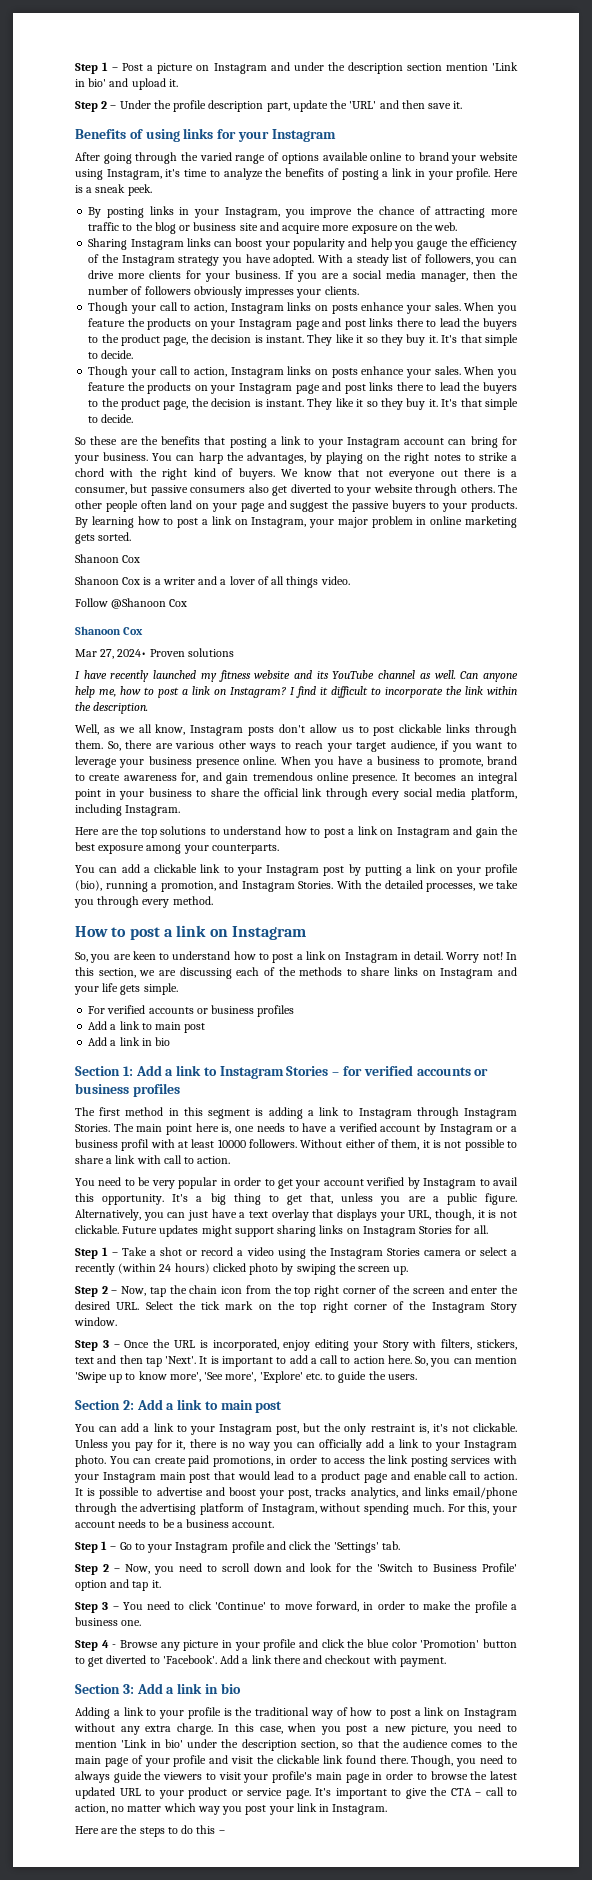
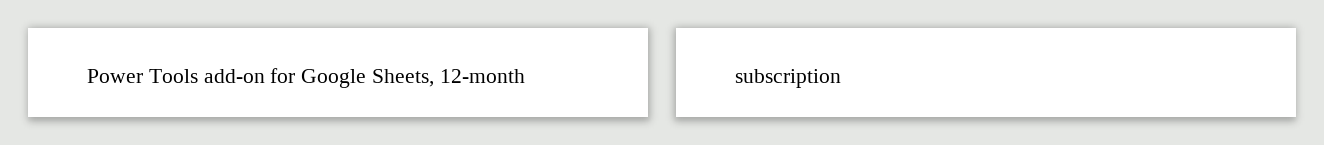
- Step 1 – Post a picture on Instagram and under the description section mention 'Link in bio' and upload it.
- Step 2 – Under the profile description part, update the 'URL' and then save it.
- Benefits of using links for your Instagram
- After going through the varied range of options available online to brand your website using Instagram, it's time to analyze the benefits of posting a link in your profile. Here is a sneak peek.
- By posting links in your Instagram, you improve the chance of attracting more traffic to the blog or business site and acquire more exposure on the web.
- Sharing Instagram links can boost your popularity and help you gauge the efficiency of the Instagram strategy you have adopted. With a steady list of followers, you can drive more clients for your business. If you are a social media manager, then the number of followers obviously impresses your clients.
- Though your call to action, Instagram links on posts enhance your sales. When you feature the products on your Instagram page and post links there to lead the buyers to the product page, the decision is instant. They like it so they buy it. It's that simple to decide.
- Though your call to action, Instagram links on posts enhance your sales. When you feature the products on your Instagram page and post links there to lead the buyers to the product page, the decision is instant. They like it so they buy it. It's that simple to decide.
- So these are the benefits that posting a link to your Instagram account can bring for your business. You can harp the advantages, by playing on the right notes to strike a chord with the right kind of buyers. We know that not everyone out there is a consumer, but passive consumers also get diverted to your website through others. The other people often land on your page and suggest the passive buyers to your products. By learning how to post a link on Instagram, your major problem in online marketing gets sorted.
- Shanoon Cox
- Shanoon Cox is a writer and a lover of all things video.
- Follow @Shanoon Cox
- Shanoon Cox
- Mar 27, 2024• Proven solutions
- I have recently launched my fitness website and its YouTube channel as well. Can anyone help me, how to post a link on Instagram? I find it difficult to incorporate the link within the description.
- Well, as we all know, Instagram posts don't allow us to post clickable links through them. So, there are various other ways to reach your target audience, if you want to leverage your business presence online. When you have a business to promote, brand to create awareness for, and gain tremendous online presence. It becomes an integral point in your business to share the official link through every social media platform, including Instagram.
- Here are the top solutions to understand how to post a link on Instagram and gain the best exposure among your counterparts.
- You can add a clickable link to your Instagram post by putting a link on your profile (bio), running a promotion, and Instagram Stories. With the detailed processes, we take you through every method.
- How to post a link on Instagram
- So, you are keen to understand how to post a link on Instagram in detail. Worry not! In this section, we are discussing each of the methods to share links on Instagram and your life gets simple.
- For verified accounts or business profiles
- Add a link to main post
- Add a link in bio
- Section 1: Add a link to Instagram Stories – for verified accounts or business profiles
- The first method in this segment is adding a link to Instagram through Instagram Stories. The main point here is, one needs to have a verified account by Instagram or a business profil with at least 10000 followers. Without either of them, it is not possible to share a link with call to action.
- You need to be very popular in order to get your account verified by Instagram to avail this opportunity. It's a big thing to get that, unless you are a public figure. Alternatively, you can just have a text overlay that displays your URL, though, it is not clickable. Future updates might support sharing links on Instagram Stories for all.
- Step 1 – Take a shot or record a video using the Instagram Stories camera or select a recently (within 24 hours) clicked photo by swiping the screen up.
- Step 2 – Now, tap the chain icon from the top right corner of the screen and enter the desired URL. Select the tick mark on the top right corner of the Instagram Story window.
- Step 3 – Once the URL is incorporated, enjoy editing your Story with filters, stickers, text and then tap 'Next'. It is important to add a call to action here. So, you can mention 'Swipe up to know more', 'See more', 'Explore' etc. to guide the users.
- Section 2: Add a link to main post
- You can add a link to your Instagram post, but the only restraint is, it's not clickable. Unless you pay for it, there is no way you can officially add a link to your Instagram photo. You can create paid promotions, in order to access the link posting services with your Instagram main post that would lead to a product page and enable call to action. It is possible to advertise and boost your post, tracks analytics, and links email/phone through the advertising platform of Instagram, without spending much. For this, your account needs to be a business account.
- Step 1 – Go to your Instagram profile and click the 'Settings' tab.
- Step 2 – Now, you need to scroll down and look for the 'Switch to Business Profile' option and tap it.
- Step 3 – You need to click 'Continue' to move forward, in order to make the profile a business one.
- Step 4 - Browse any picture in your profile and click the blue color 'Promotion' button to get diverted to 'Facebook'. Add a link there and checkout with payment.
- Section 3: Add a link in bio
- Adding a link to your profile is the traditional way of how to post a link on Instagram without any extra charge. In this case, when you post a new picture, you need to mention 'Link in bio' under the description section, so that the audience comes to the main page of your profile and visit the clickable link found there. Though, you need to always guide the viewers to visit your profile's main page in order to browse the latest updated URL to your product or service page. It's important to give the CTA – call to action, no matter which way you post your link in Instagram.
- Here are the steps to do this –
+ Power Tools add-on for Google Sheets, 12-month subscription

